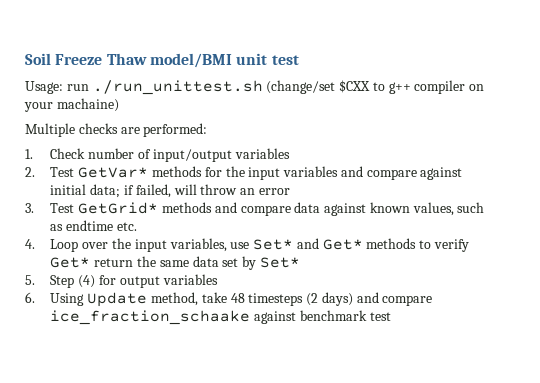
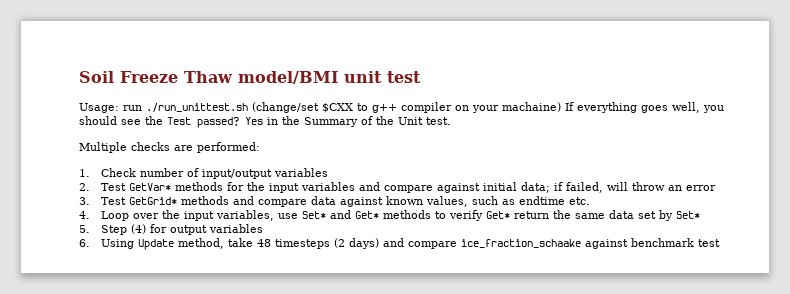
- Usage: run ./run_unittest.sh (change/set $CXX to g++ compiler on your machaine)
+ Usage: run ./run_unittest.sh (change/set $CXX to g++ compiler on your machaine) If everything goes well, you should see the Test passed? Yes in the Summary of the Unit test.

